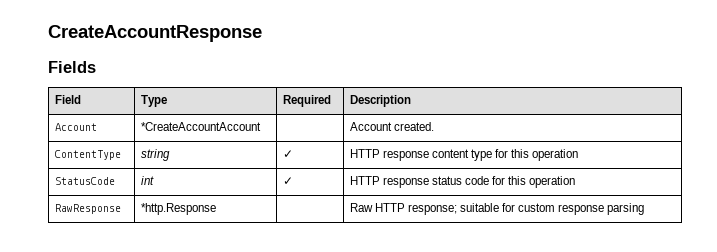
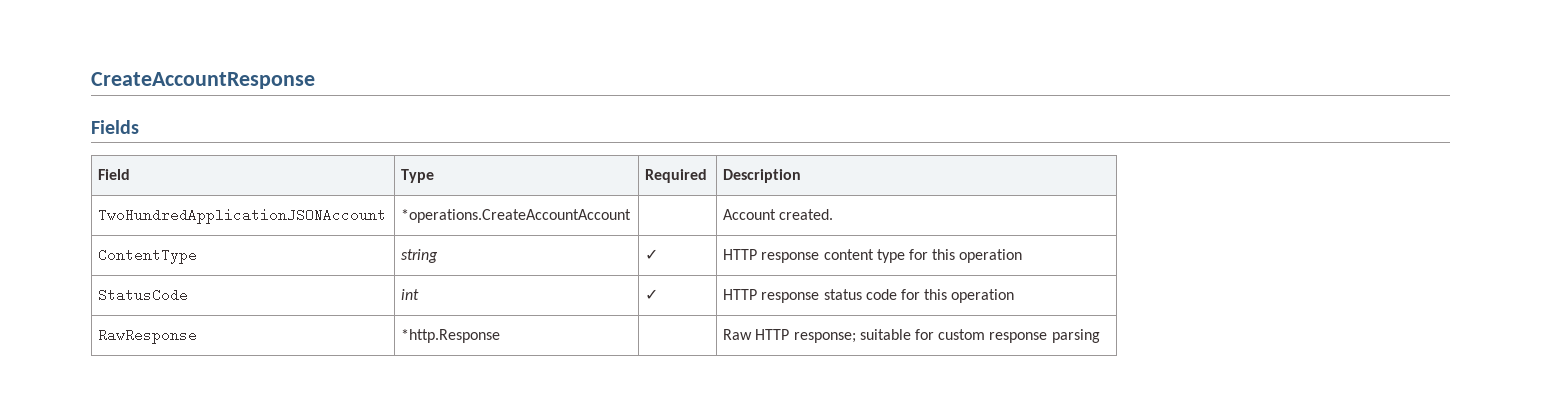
- Account | *CreateAccountAccount | | Account created.
+ TwoHundredApplicationJSONAccount | *operations.CreateAccountAccount | | Account created.

